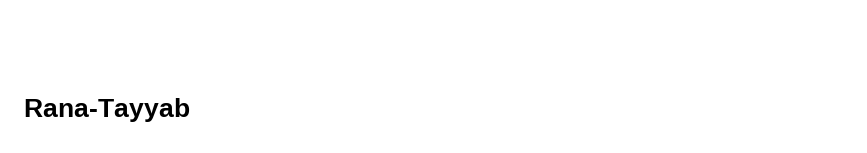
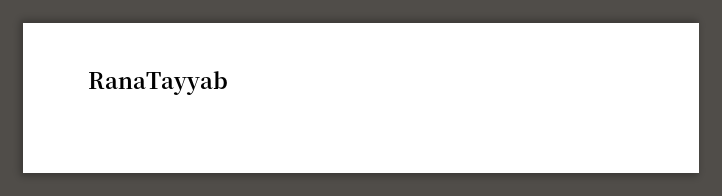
- Rana-Tayyab
+ RanaTayyab

